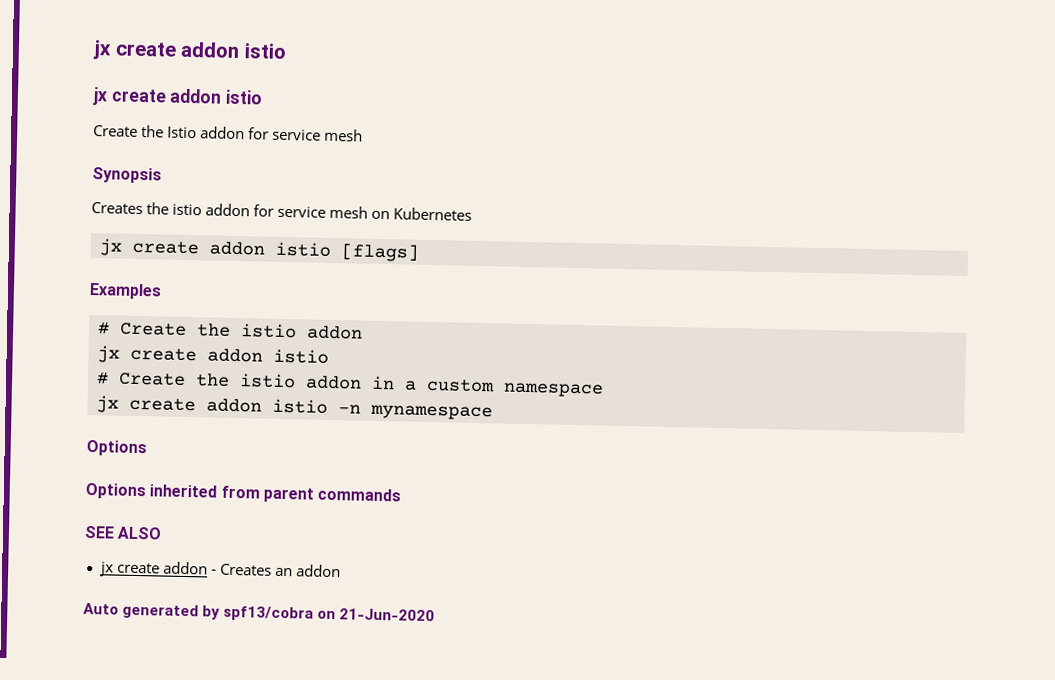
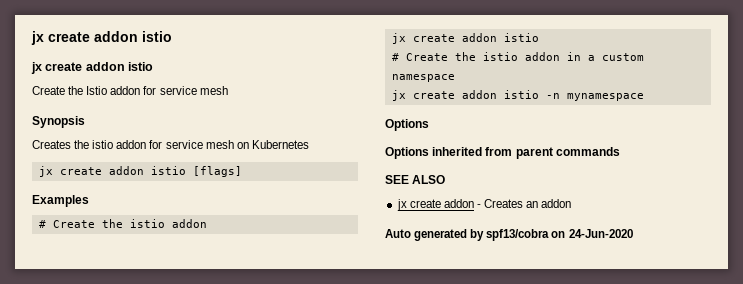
- Auto generated by spf13/cobra on 21-Jun-2020
+ Auto generated by spf13/cobra on 24-Jun-2020

